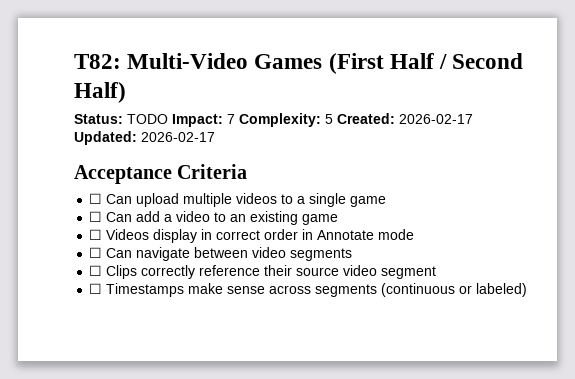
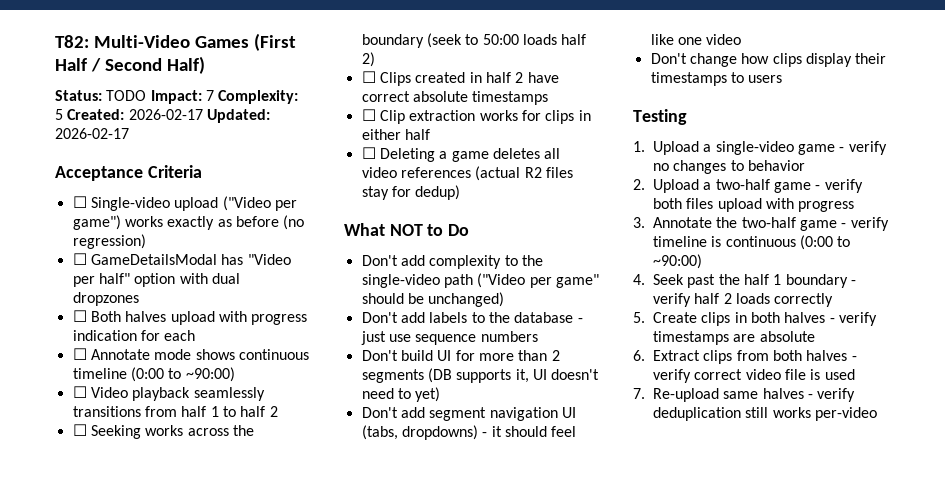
- ☐ Can upload multiple videos to a single game
- ☐ Can add a video to an existing game
- ☐ Videos display in correct order in Annotate mode
- ☐ Can navigate between video segments
- ☐ Clips correctly reference their source video segment
- ☐ Timestamps make sense across segments (continuous or labeled)
+ ☐ Single-video upload ("Video per game") works exactly as before (no regression)
+ ☐ GameDetailsModal has "Video per half" option with dual dropzones
+ ☐ Both halves upload with progress indication for each
+ ☐ Annotate mode shows continuous timeline (0:00 to ~90:00)
+ ☐ Video playback seamlessly transitions from half 1 to half 2
+ ☐ Seeking works across the boundary (seek to 50:00 loads half 2)
+ ☐ Clips created in half 2 have correct absolute timestamps
+ ☐ Clip extraction works for clips in either half
+ ☐ Deleting a game deletes all video references (actual R2 files stay for dedup)
+ What NOT to Do
+ Don't add complexity to the single-video path ("Video per game" should be unchanged)
+ Don't add labels to the database - just use sequence numbers
+ Don't build UI for more than 2 segments (DB supports it, UI doesn't need to yet)
+ Don't add segment navigation UI (tabs, dropdowns) - it should feel like one video
+ Don't change how clips display their timestamps to users
+ Testing
+ 1. Upload a single-video game - verify no changes to behavior
+ 2. Upload a two-half game - verify both files upload with progress
+ 3. Annotate the two-half game - verify timeline is continuous (0:00 to ~90:00)
+ 4. Seek past the half 1 boundary - verify half 2 loads correctly
+ 5. Create clips in both halves - verify timestamps are absolute
+ 6. Extract clips from both halves - verify correct video file is used
+ 7. Re-upload same halves - verify deduplication still works per-video

